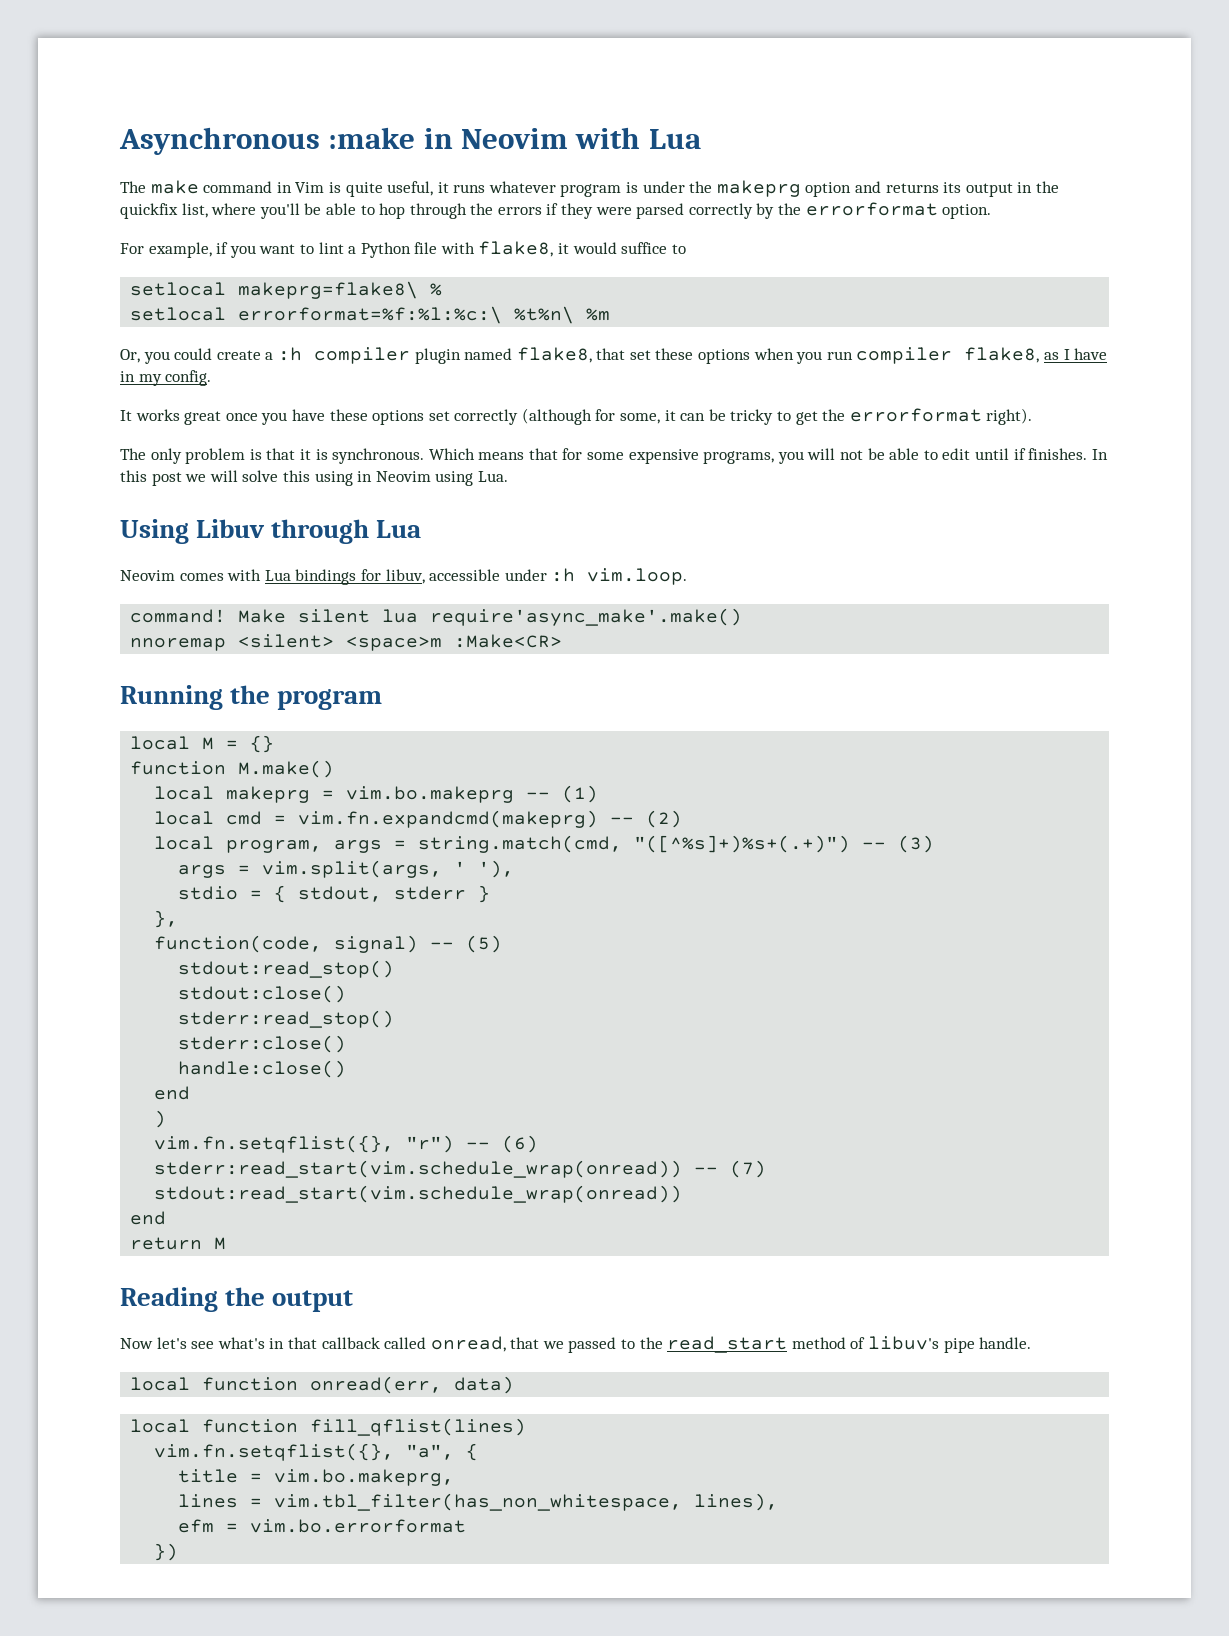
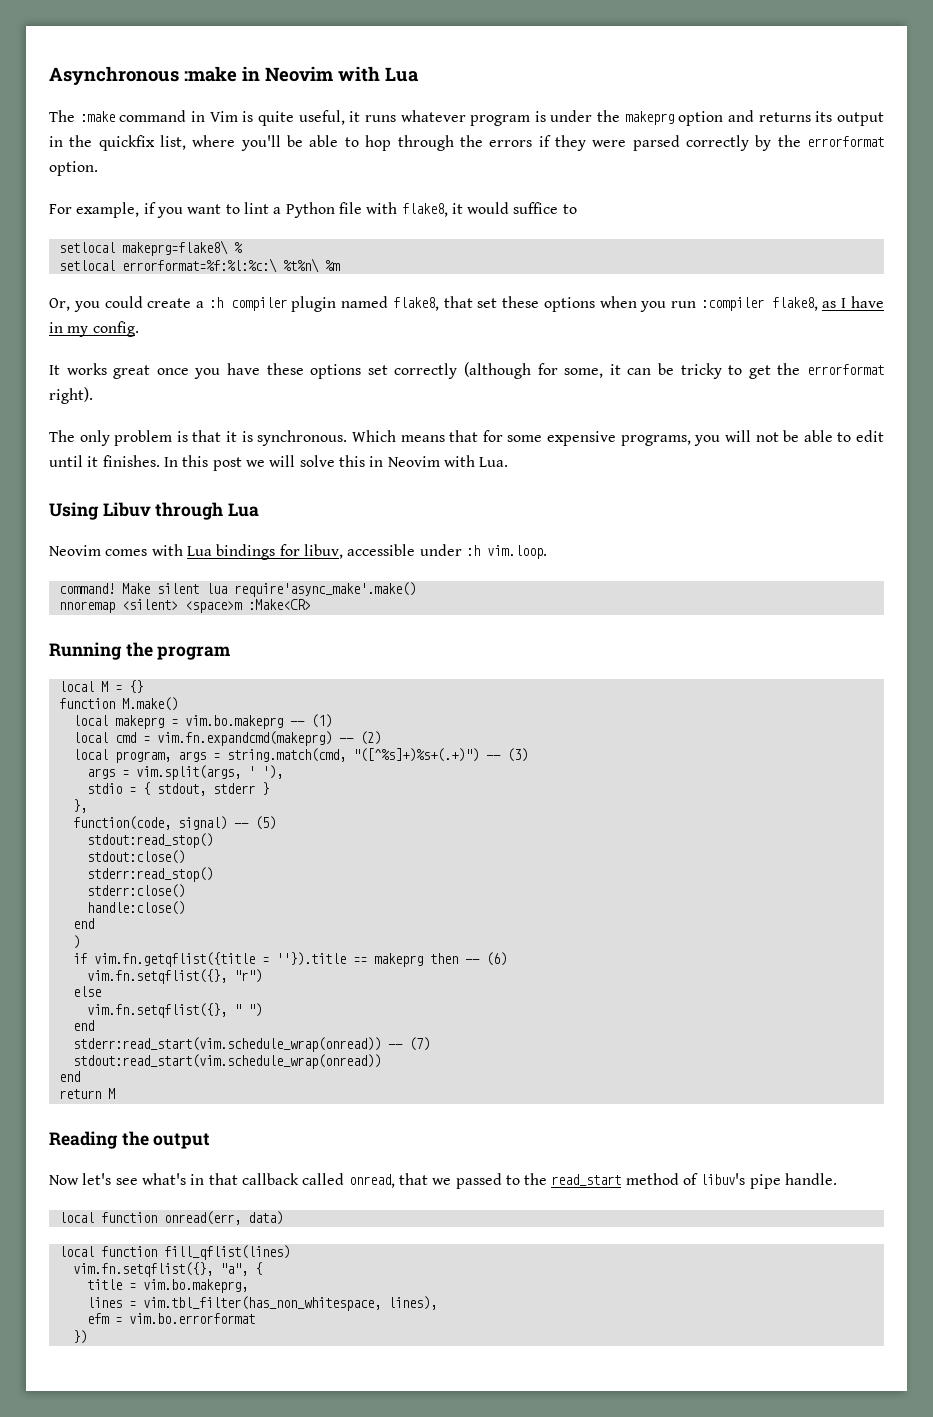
- The make command in Vim is quite useful, it runs whatever program is under the makeprg option and returns its output in the quickfix list, where you'll be able to hop through the errors if they were parsed correctly by the errorformat option.
+ The :make command in Vim is quite useful, it runs whatever program is under the makeprg option and returns its output in the quickfix list, where you'll be able to hop through the errors if they were parsed correctly by the errorformat option.
- Or, you could create a :h compiler plugin named flake8, that set these options when you run compiler flake8, as I have in my config.
+ Or, you could create a :h compiler plugin named flake8, that set these options when you run :compiler flake8, as I have in my config.
- Which means that for some expensive programs, you will not be able to edit until if finishes.
+ Which means that for some expensive programs, you will not be able to edit until it finishes.
- In this post we will solve this using in Neovim using Lua.
+ In this post we will solve this in Neovim with Lua.
- vim.fn.setqflist({}, "r") -- (6)
+ if vim.fn.getqflist({title = ''}).title == makeprg then -- (6)
+ vim.fn.setqflist({}, "r")
+ else
+ vim.fn.setqflist({}, " ")
+ end

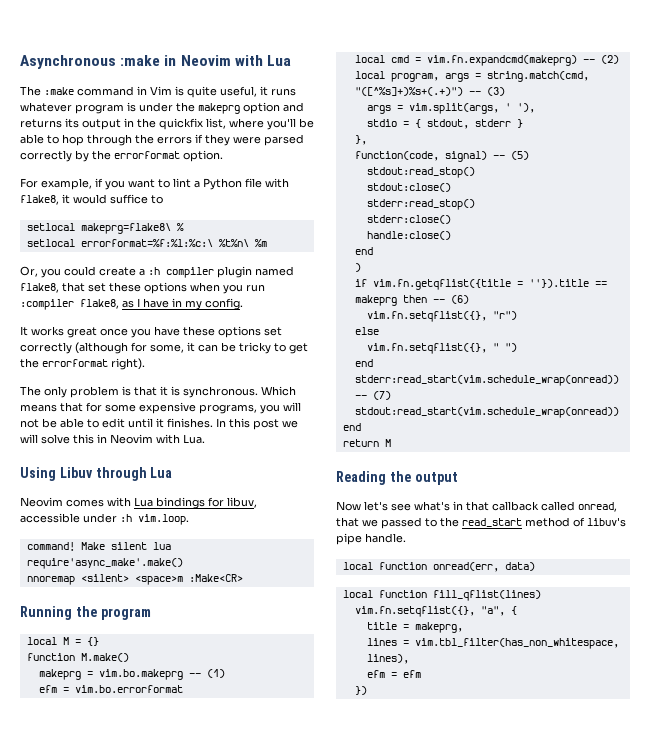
- local makeprg = vim.bo.makeprg -- (1)
+ makeprg = vim.bo.makeprg -- (1)
+ efm = vim.bo.errorformat
- title = vim.bo.makeprg,
+ title = makeprg,
- efm = vim.bo.errorformat
+ efm = efm

